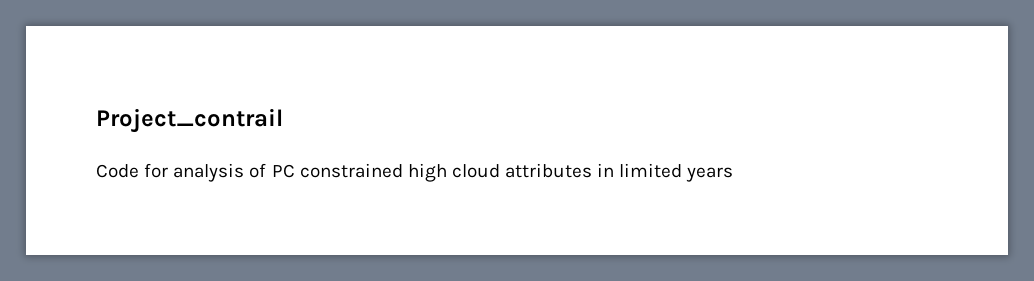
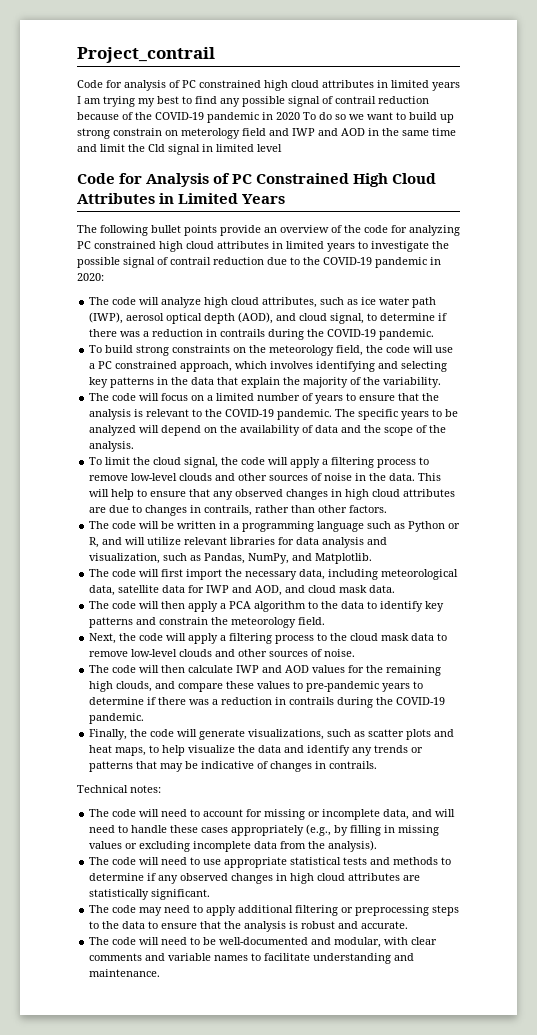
- Code for analysis of PC constrained high cloud attributes in limited years
+ Code for analysis of PC constrained high cloud attributes in limited years I am trying my best to find any possible signal of contrail reduction because of the COVID-19 pandemic in 2020 To do so we want to build up strong constrain on meterology field and IWP and AOD in the same time and limit the Cld signal in limited level
+ Code for Analysis of PC Constrained High Cloud Attributes in Limited Years
+ The following bullet points provide an overview of the code for analyzing PC constrained high cloud attributes in limited years to investigate the possible signal of contrail reduction due to the COVID-19 pandemic in 2020:
+ The code will analyze high cloud attributes, such as ice water path (IWP), aerosol optical depth (AOD), and cloud signal, to determine if there was a reduction in contrails during the COVID-19 pandemic.
+ To build strong constraints on the meteorology field, the code will use a PC constrained approach, which involves identifying and selecting key patterns in the data that explain the majority of the variability.
+ The code will focus on a limited number of years to ensure that the analysis is relevant to the COVID-19 pandemic. The specific years to be analyzed will depend on the availability of data and the scope of the analysis.
+ To limit the cloud signal, the code will apply a filtering process to remove low-level clouds and other sources of noise in the data. This will help to ensure that any observed changes in high cloud attributes are due to changes in contrails, rather than other factors.
+ The code will be written in a programming language such as Python or R, and will utilize relevant libraries for data analysis and visualization, such as Pandas, NumPy, and Matplotlib.
+ The code will first import the necessary data, including meteorological data, satellite data for IWP and AOD, and cloud mask data.
+ The code will then apply a PCA algorithm to the data to identify key patterns and constrain the meteorology field.
+ Next, the code will apply a filtering process to the cloud mask data to remove low-level clouds and other sources of noise.
+ The code will then calculate IWP and AOD values for the remaining high clouds, and compare these values to pre-pandemic years to determine if there was a reduction in contrails during the COVID-19 pandemic.
+ Finally, the code will generate visualizations, such as scatter plots and heat maps, to help visualize the data and identify any trends or patterns that may be indicative of changes in contrails.
+ Technical notes:
+ The code will need to account for missing or incomplete data, and will need to handle these cases appropriately (e.g., by filling in missing values or excluding incomplete data from the analysis).
+ The code will need to use appropriate statistical tests and methods to determine if any observed changes in high cloud attributes are statistically significant.
+ The code may need to apply additional filtering or preprocessing steps to the data to ensure that the analysis is robust and accurate.
+ The code will need to be well-documented and modular, with clear comments and variable names to facilitate understanding and maintenance.

